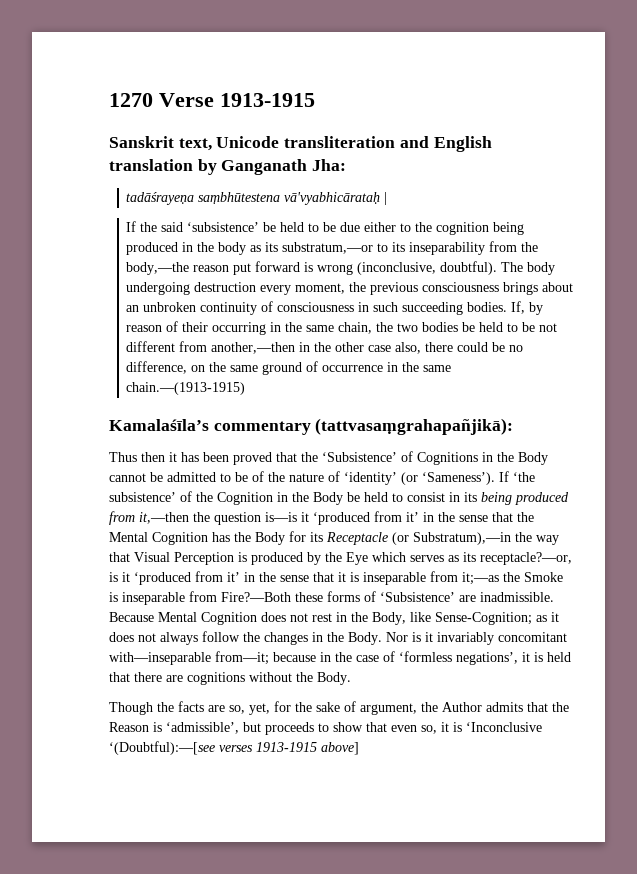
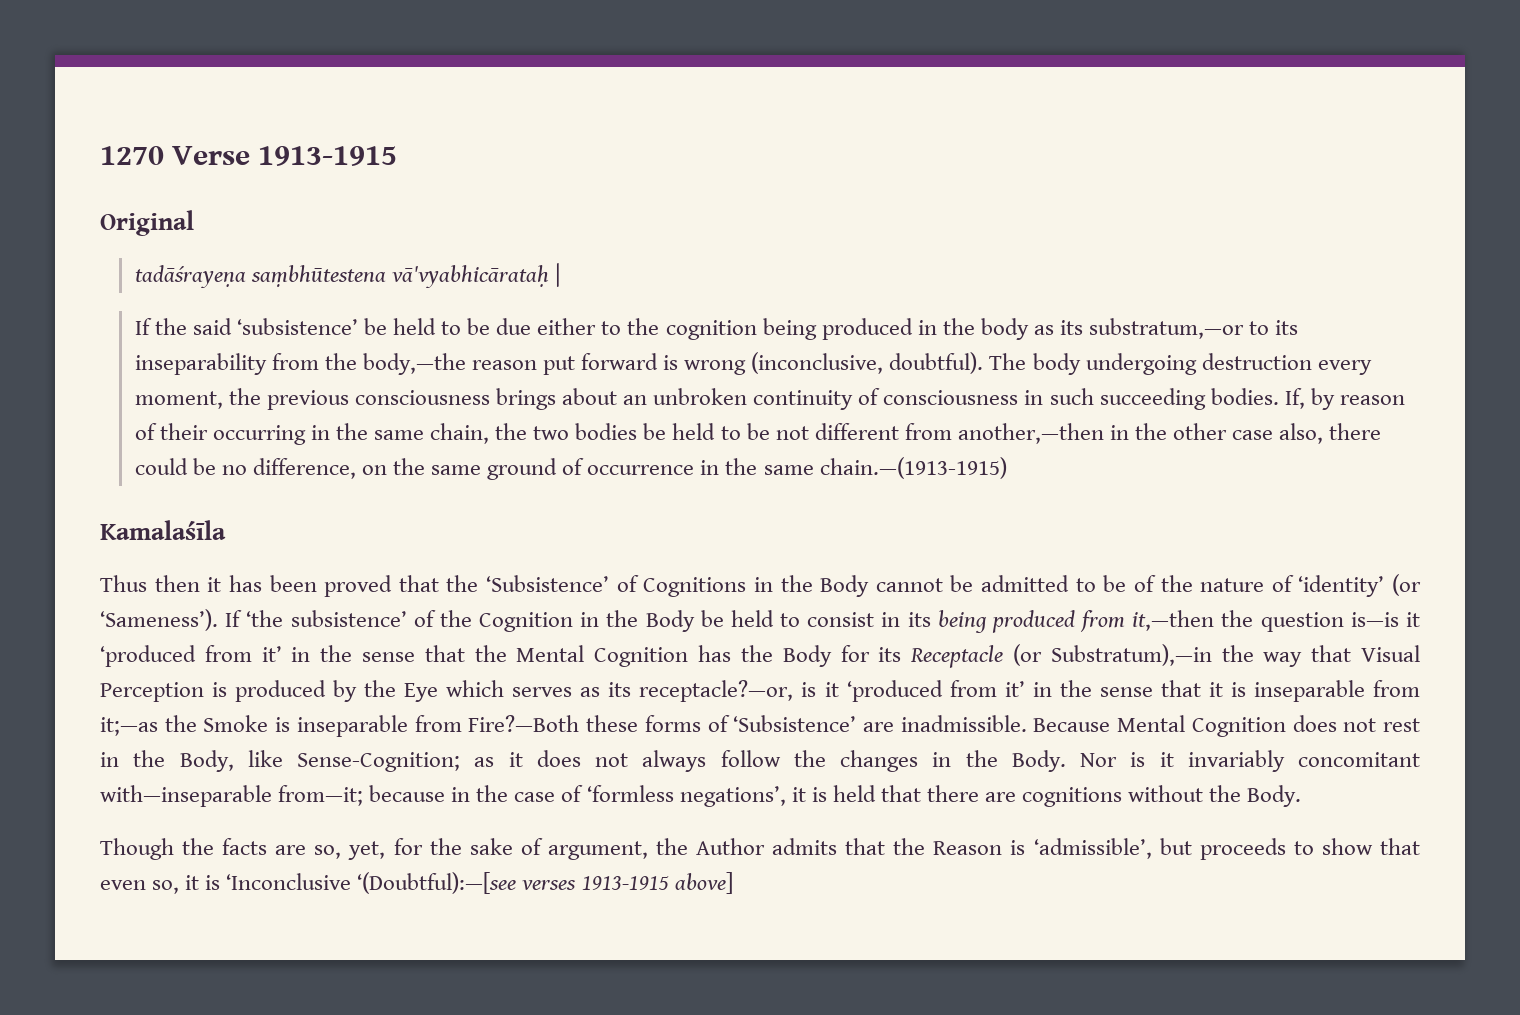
- Sanskrit text, Unicode transliteration and English translation by Ganganath Jha:
+ Original
- Kamalaśīla’s commentary (tattvasaṃgrahapañjikā):
+ Kamalaśīla

